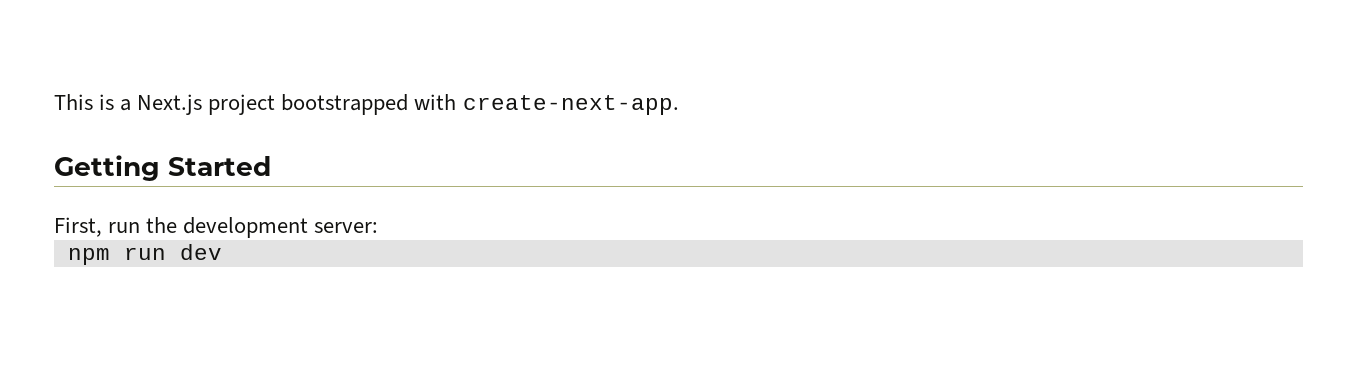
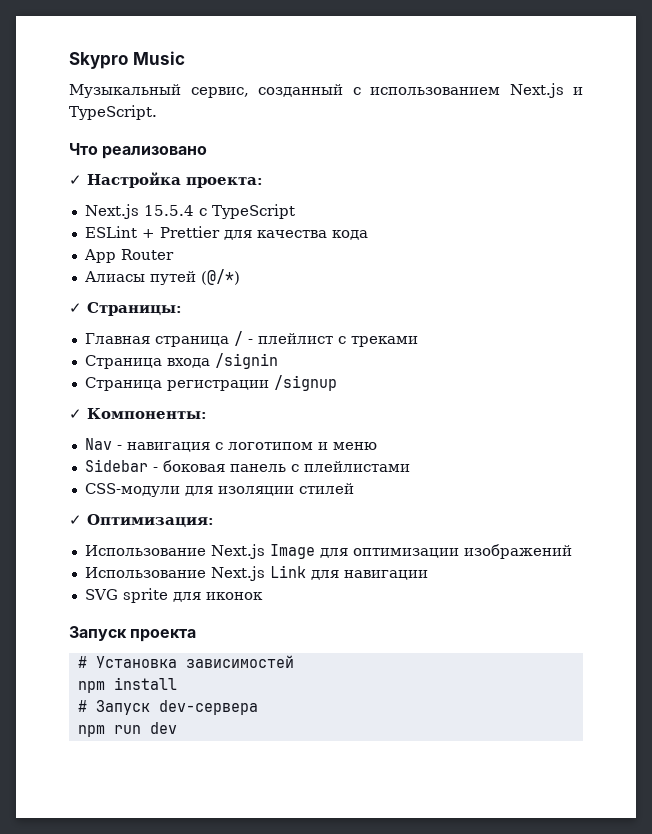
- This is a Next.js project bootstrapped with create-next-app.
- Getting Started
- First, run the development server:
+ Skypro Music
+ Музыкальный сервис, созданный с использованием Next.js и TypeScript.
+ Что реализовано
+ ✓ Настройка проекта:
+ Next.js 15.5.4 с TypeScript
+ ESLint + Prettier для качества кода
+ App Router
+ Алиасы путей (@/*)
+ ✓ Страницы:
+ Главная страница / - плейлист с треками
+ Страница входа /signin
+ Страница регистрации /signup
+ ✓ Компоненты:
+ Nav - навигация с логотипом и меню
+ Sidebar - боковая панель с плейлистами
+ CSS-модули для изоляции стилей
+ ✓ Оптимизация:
+ Использование Next.js Image для оптимизации изображений
+ Использование Next.js Link для навигации
+ SVG sprite для иконок
+ Запуск проекта
+ # Установка зависимостей
+ npm install
+ # Запуск dev-сервера

